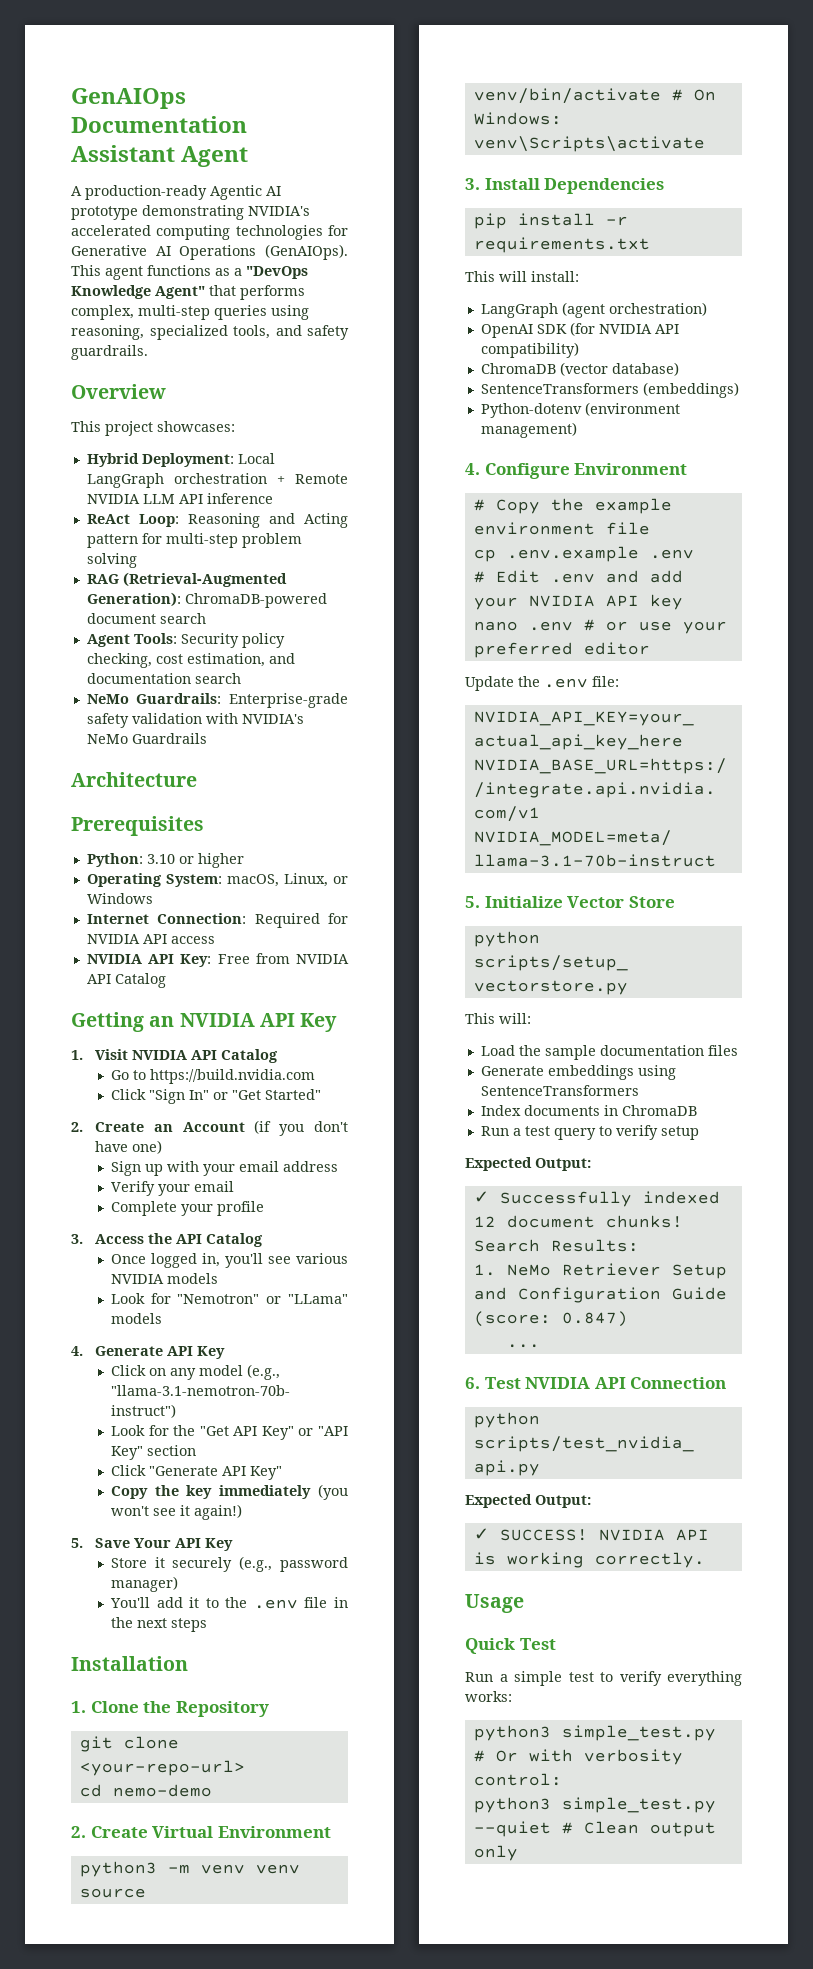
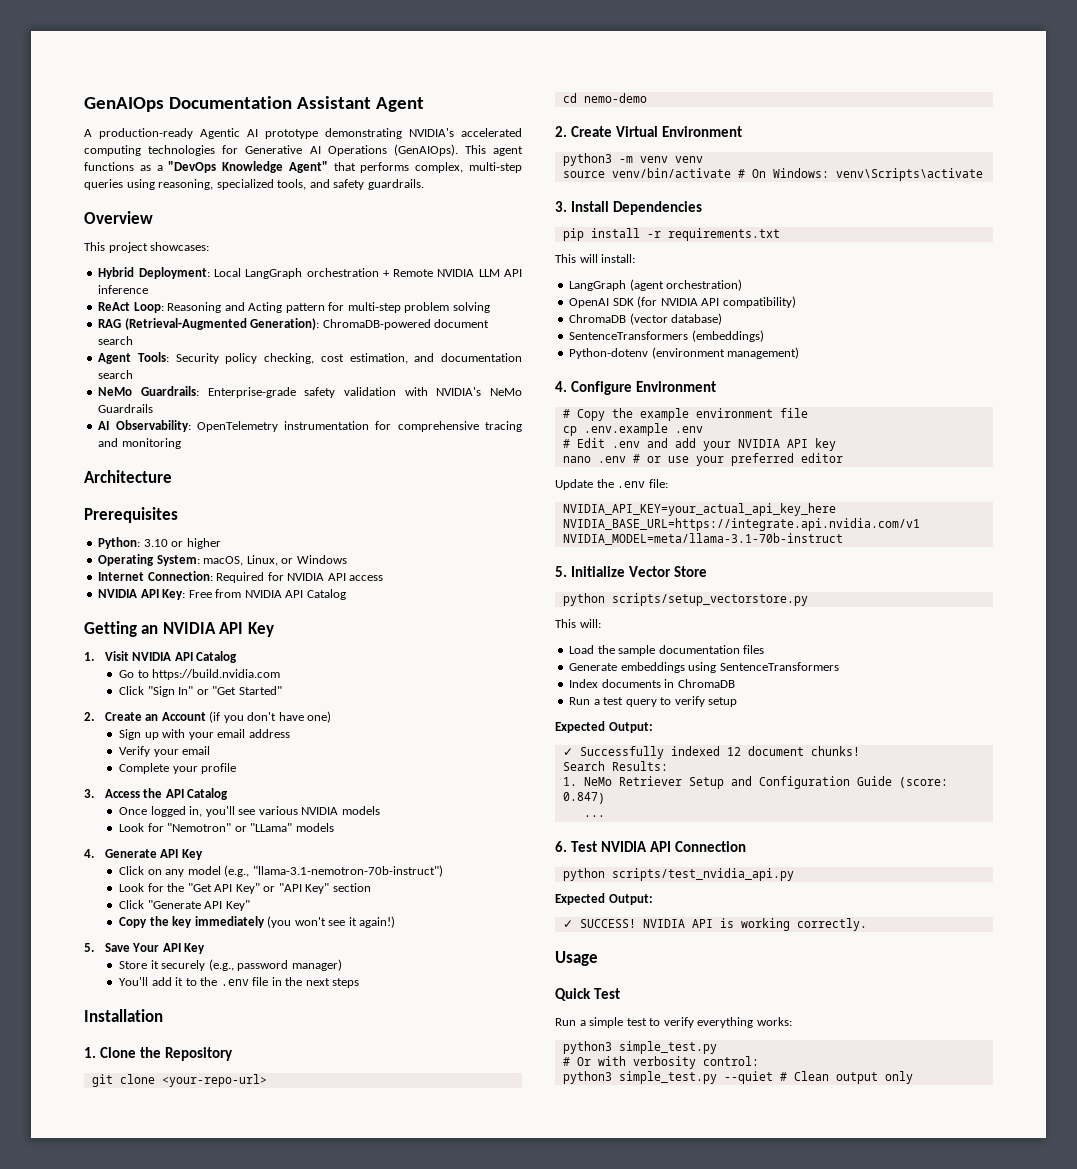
+ AI Observability: OpenTelemetry instrumentation for comprehensive tracing and monitoring

